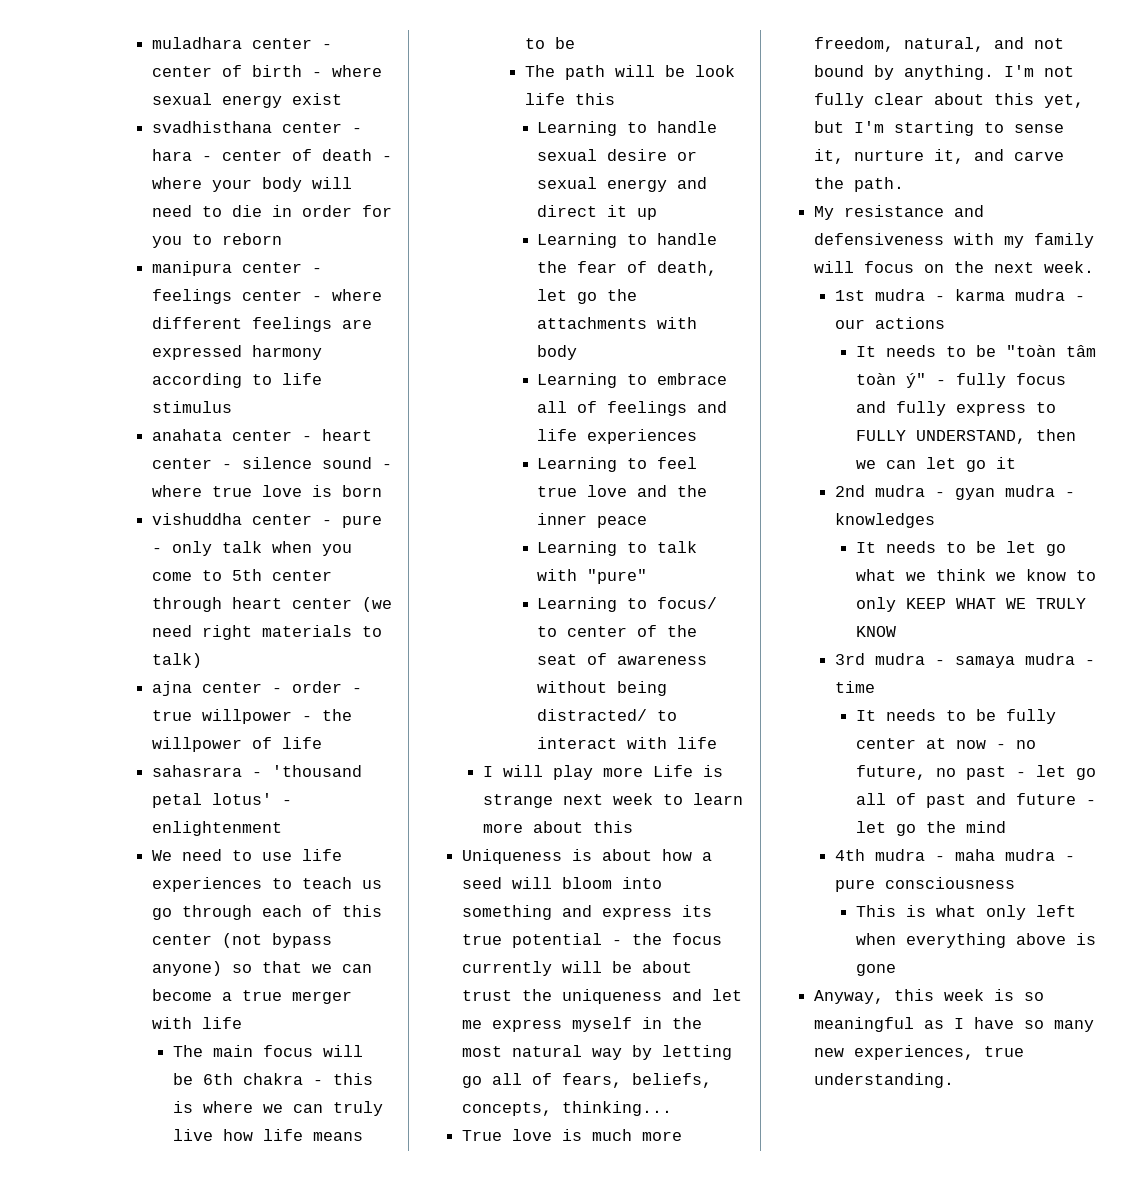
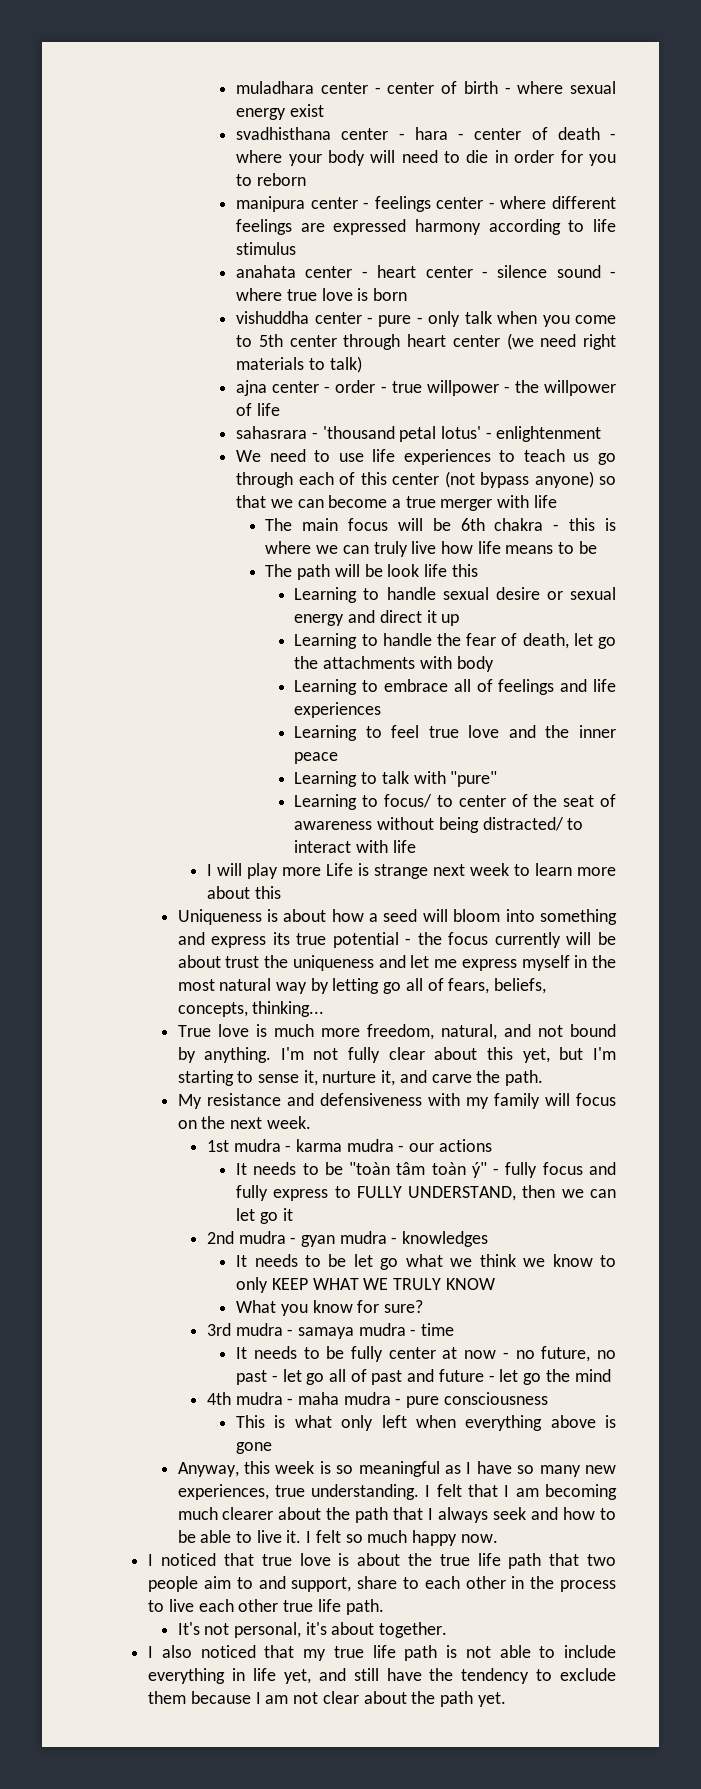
+ What you know for sure?
+ I felt that I am becoming much clearer about the path that I always seek and how to be able to live it. I felt so much happy now.
+ I noticed that true love is about the true life path that two people aim to and support, share to each other in the process to live each other true life path.
+ It's not personal, it's about together.
+ I also noticed that my true life path is not able to include everything in life yet, and still have the tendency to exclude them because I am not clear about the path yet.

